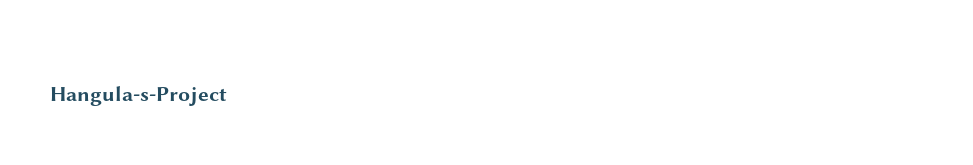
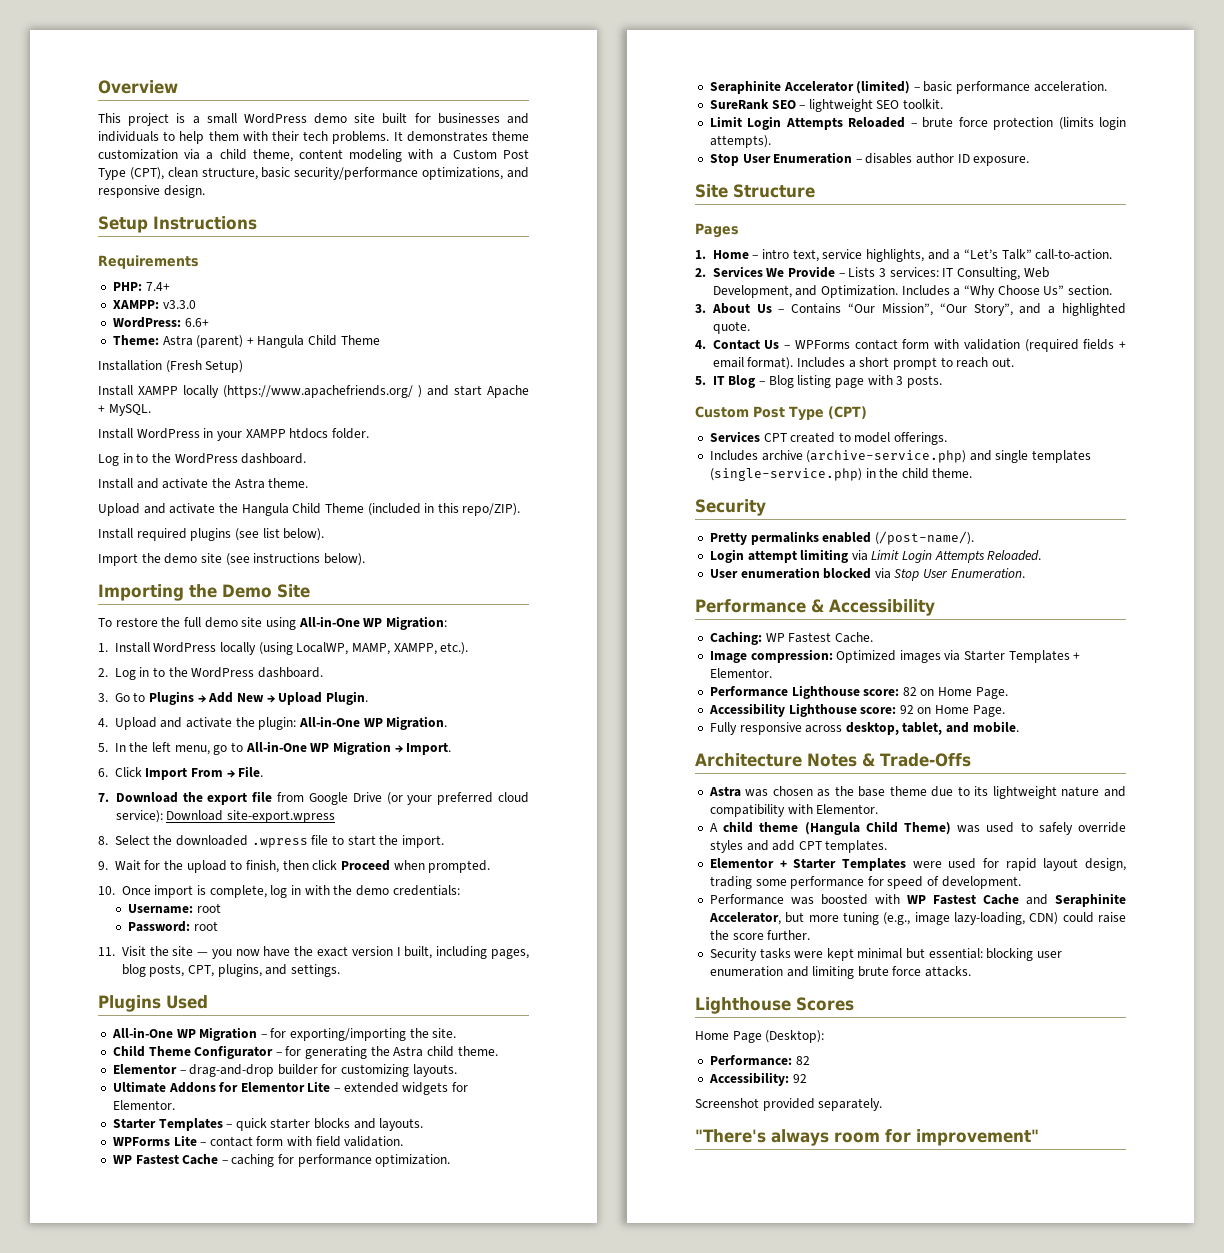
- Hangula-s-Project
+ Overview
+ This project is a small WordPress demo site built for businesses and individuals to help them with their tech problems. It demonstrates theme customization via a child theme, content modeling with a Custom Post Type (CPT), clean structure, basic security/performance optimizations, and responsive design.
+ Setup Instructions
+ Requirements
+ PHP: 7.4+
+ XAMPP: v3.3.0
+ WordPress: 6.6+
+ Theme: Astra (parent) + Hangula Child Theme
+ Installation (Fresh Setup)
+ Install XAMPP locally (https://www.apachefriends.org/ ) and start Apache + MySQL.
+ Install WordPress in your XAMPP htdocs folder.
+ Log in to the WordPress dashboard.
+ Install and activate the Astra theme.
+ Upload and activate the Hangula Child Theme (included in this repo/ZIP).
+ Install required plugins (see list below).
+ Import the demo site (see instructions below).
+ Importing the Demo Site
+ To restore the full demo site using All-in-One WP Migration:
+ 1. Install WordPress locally (using LocalWP, MAMP, XAMPP, etc.).
+ 2. Log in to the WordPress dashboard.
+ 3. Go to Plugins → Add New → Upload Plugin.
+ 4. Upload and activate the plugin: All-in-One WP Migration.
+ 5. In the left menu, go to All-in-One WP Migration → Import.
+ 6. Click Import From → File.
+ 7. Download the export file from Google Drive (or your preferred cloud service): Download site-export.wpress
+ 8. Select the downloaded .wpress file to start the import.
+ 9. Wait for the upload to finish, then click Proceed when prompted.
+ 10. Once import is complete, log in with the demo credentials:
+ Username: root
+ Password: root
+ 11. Visit the site — you now have the exact version I built, including pages, blog posts, CPT, plugins, and settings.
+ Plugins Used
+ All-in-One WP Migration – for exporting/importing the site.
+ Child Theme Configurator – for generating the Astra child theme.
+ Elementor – drag-and-drop builder for customizing layouts.
+ Ultimate Addons for Elementor Lite – extended widgets for Elementor.
+ Starter Templates – quick starter blocks and layouts.
+ WPForms Lite – contact form with field validation.
+ WP Fastest Cache – caching for performance optimization.
+ Seraphinite Accelerator (limited) – basic performance acceleration.
+ SureRank SEO – lightweight SEO toolkit.
+ Limit Login Attempts Reloaded – brute force protection (limits login attempts).
+ Stop User Enumeration – disables author ID exposure.
+ Site Structure
+ Pages
+ 1. Home – intro text, service highlights, and a “Let’s Talk” call-to-action.
+ 2. Services We Provide – Lists 3 services: IT Consulting, Web Development, and Optimization. Includes a “Why Choose Us” section.
+ 3. About Us – Contains “Our Mission”, “Our Story”, and a highlighted quote.
+ 4. Contact Us – WPForms contact form with validation (required fields + email format). Includes a short prompt to reach out.
+ 5. IT Blog – Blog listing page with 3 posts.
+ Custom Post Type (CPT)
+ Services CPT created to model offerings.
+ Includes archive (archive-service.php) and single templates (single-service.php) in the child theme.
+ Security
+ Pretty permalinks enabled (/post-name/).
+ Login attempt limiting via Limit Login Attempts Reloaded.
+ User enumeration blocked via Stop User Enumeration.
+ Performance & Accessibility
+ Caching: WP Fastest Cache.
+ Image compression: Optimized images via Starter Templates + Elementor.
+ Performance Lighthouse score: 82 on Home Page.
+ Accessibility Lighthouse score: 92 on Home Page.
+ Fully responsive across desktop, tablet, and mobile.
+ Architecture Notes & Trade-Offs
+ Astra was chosen as the base theme due to its lightweight nature and compatibility with Elementor.
+ A child theme (Hangula Child Theme) was used to safely override styles and add CPT templates.
+ Elementor + Starter Templates were used for rapid layout design, trading some performance for speed of development.
+ Performance was boosted with WP Fastest Cache and Seraphinite Accelerator, but more tuning (e.g., image lazy-loading, CDN) could raise the score further.
+ Security tasks were kept minimal but essential: blocking user enumeration and limiting brute force attacks.
+ Lighthouse Scores
+ Home Page (Desktop):
+ Performance: 82
+ Accessibility: 92
+ Screenshot provided separately.
+ "There's always room for improvement"

